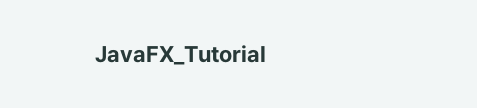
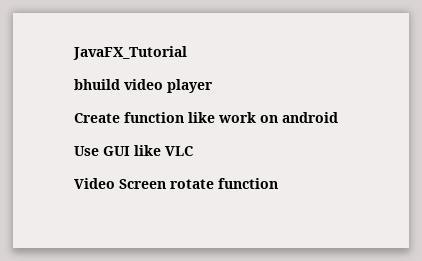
+ bhuild video player
+ Create function like work on android
+ Use GUI like VLC
+ Video Screen rotate function

